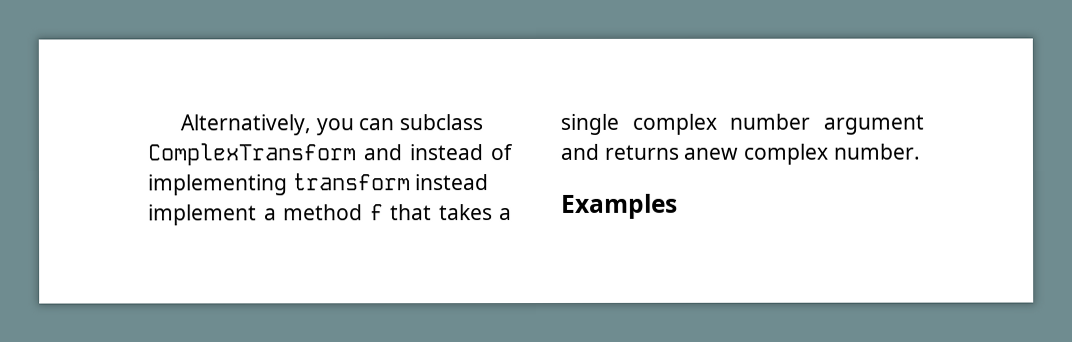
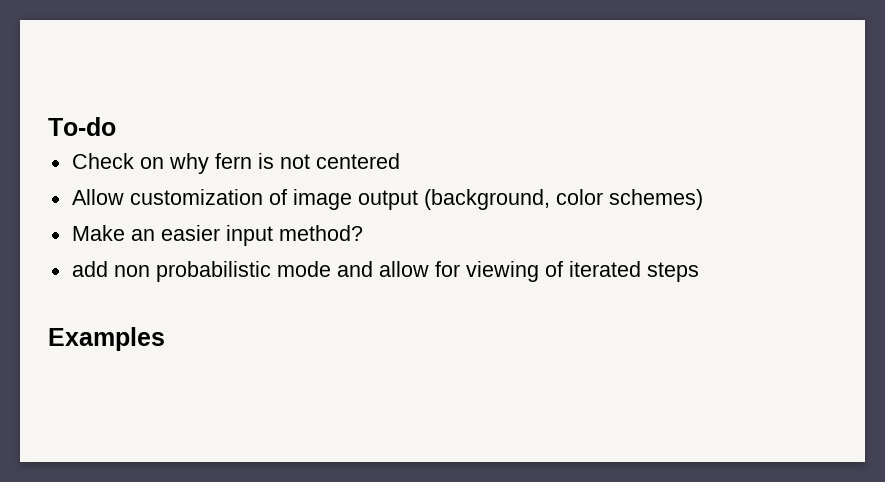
- Alternatively, you can subclass ComplexTransform and instead of implementing transform instead implement a method f that takes a single complex number argument and returns anew complex number.
+ To-do
+ Check on why fern is not centered
+ Allow customization of image output (background, color schemes)
+ Make an easier input method?
+ add non probabilistic mode and allow for viewing of iterated steps

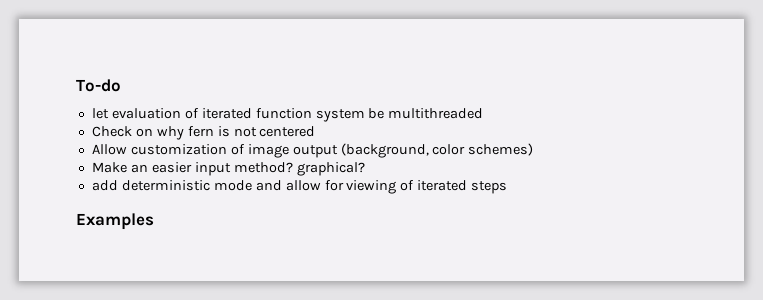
+ let evaluation of iterated function system be multithreaded
- Make an easier input method?
+ Make an easier input method? graphical?
- add non probabilistic mode and allow for viewing of iterated steps
+ add deterministic mode and allow for viewing of iterated steps

